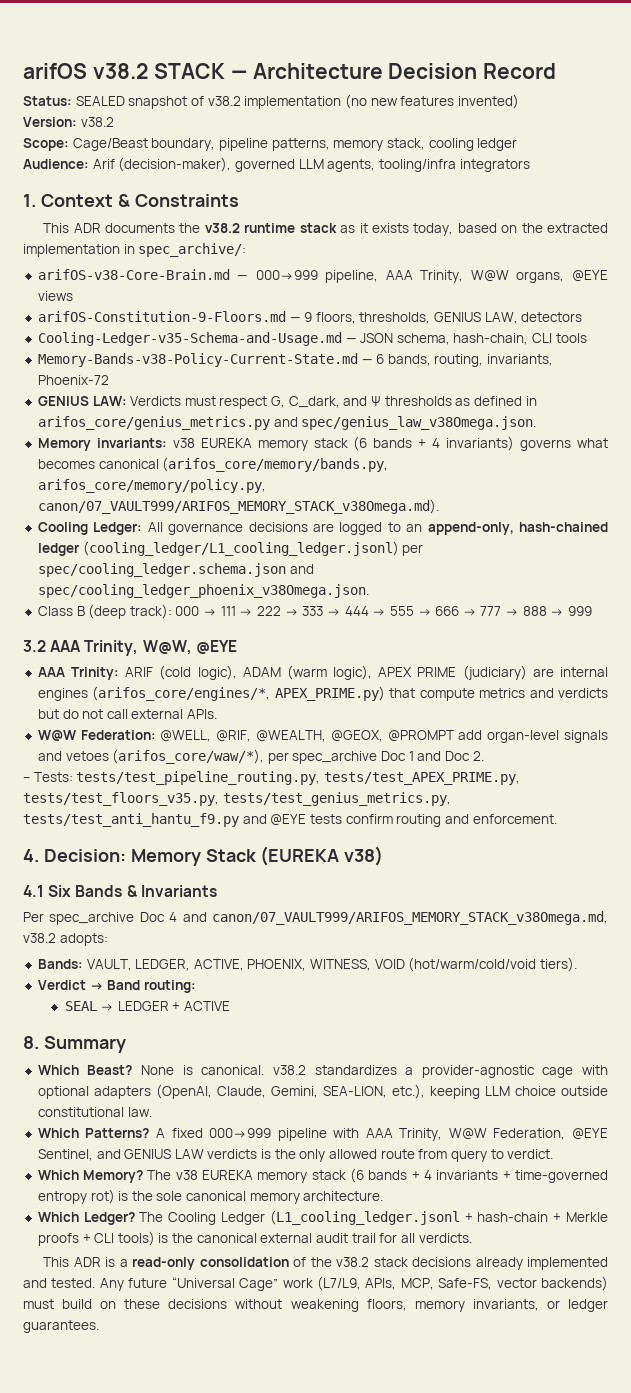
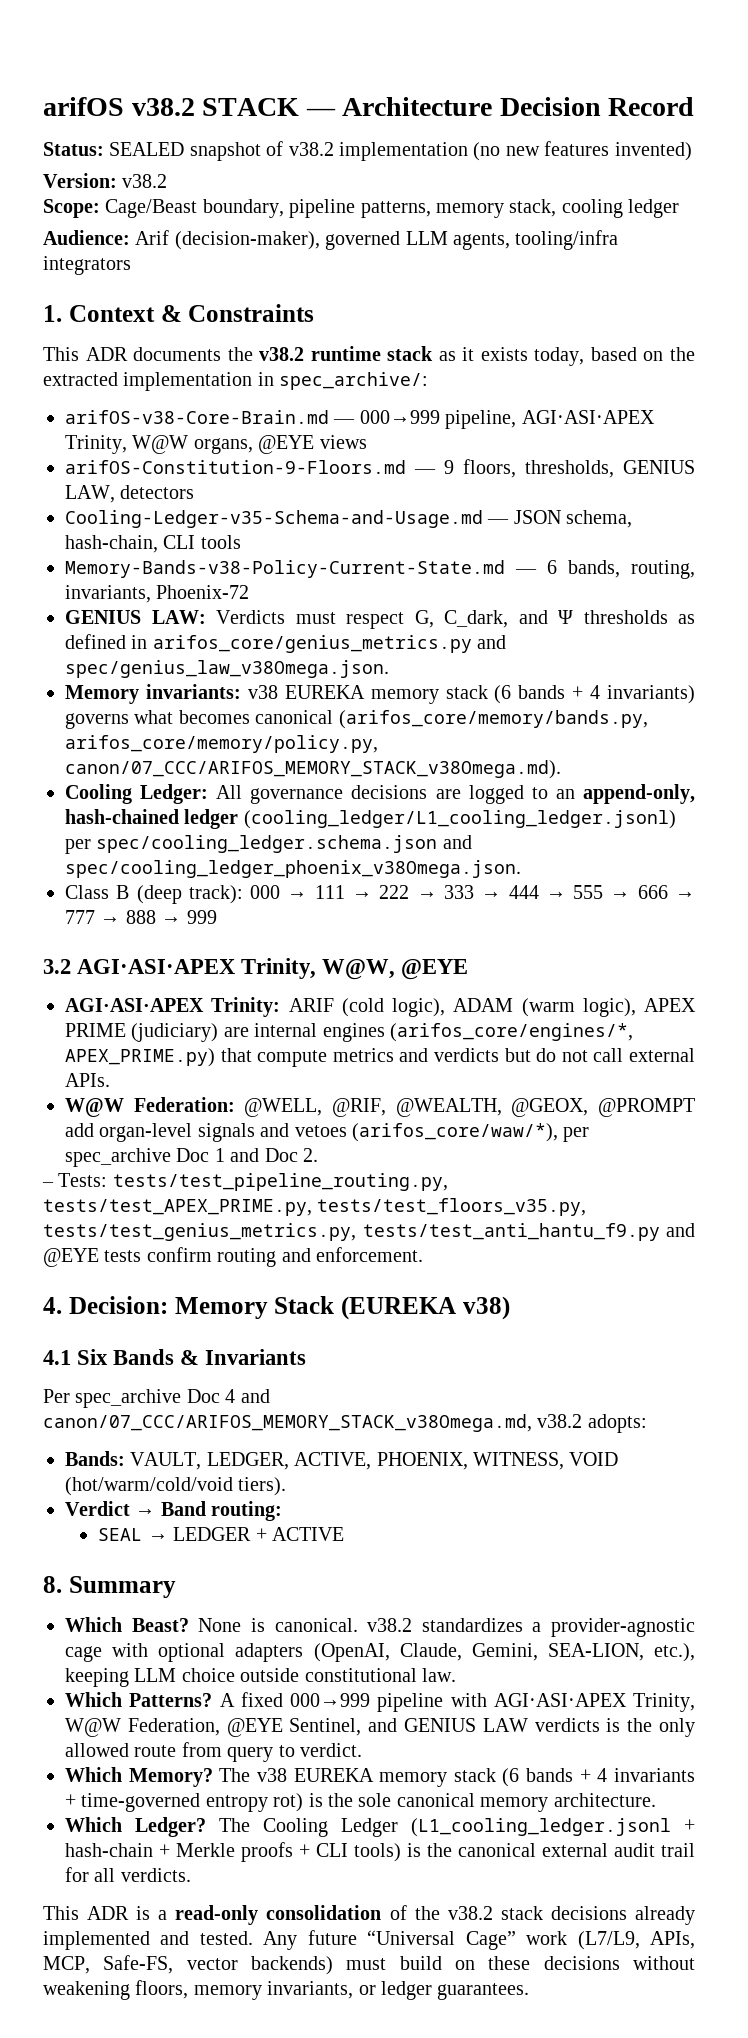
- arifOS-v38-Core-Brain.md — 000→999 pipeline, AAA Trinity, W@W organs, @EYE views
+ arifOS-v38-Core-Brain.md — 000→999 pipeline, AGI·ASI·APEX Trinity, W@W organs, @EYE views
- Memory invariants: v38 EUREKA memory stack (6 bands + 4 invariants) governs what becomes canonical (arifos_core/memory/bands.py, arifos_core/memory/policy.py, canon/07_VAULT999/ARIFOS_MEMORY_STACK_v38Omega.md).
+ Memory invariants: v38 EUREKA memory stack (6 bands + 4 invariants) governs what becomes canonical (arifos_core/memory/bands.py, arifos_core/memory/policy.py, canon/07_CCC/ARIFOS_MEMORY_STACK_v38Omega.md).
- 3.2 AAA Trinity, W@W, @EYE
+ 3.2 AGI·ASI·APEX Trinity, W@W, @EYE
- AAA Trinity: ARIF (cold logic), ADAM (warm logic), APEX PRIME (judiciary) are internal engines (arifos_core/engines/*, APEX_PRIME.py) that compute metrics and verdicts but do not call external APIs.
+ AGI·ASI·APEX Trinity: ARIF (cold logic), ADAM (warm logic), APEX PRIME (judiciary) are internal engines (arifos_core/engines/*, APEX_PRIME.py) that compute metrics and verdicts but do not call external APIs.
- Per spec_archive Doc 4 and canon/07_VAULT999/ARIFOS_MEMORY_STACK_v38Omega.md, v38.2 adopts:
+ Per spec_archive Doc 4 and canon/07_CCC/ARIFOS_MEMORY_STACK_v38Omega.md, v38.2 adopts:
- A fixed 000→999 pipeline with AAA Trinity, W@W Federation, @EYE Sentinel, and GENIUS LAW verdicts is the only allowed route from query to verdict.
+ A fixed 000→999 pipeline with AGI·ASI·APEX Trinity, W@W Federation, @EYE Sentinel, and GENIUS LAW verdicts is the only allowed route from query to verdict.

